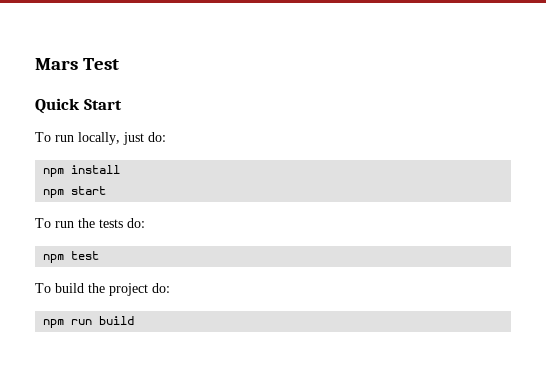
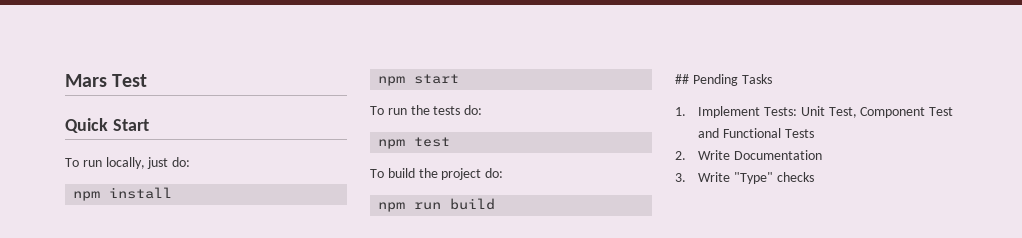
+ ## Pending Tasks
+ 1. Implement Tests: Unit Test, Component Test and Functional Tests
+ 2. Write Documentation
+ 3. Write "Type" checks

